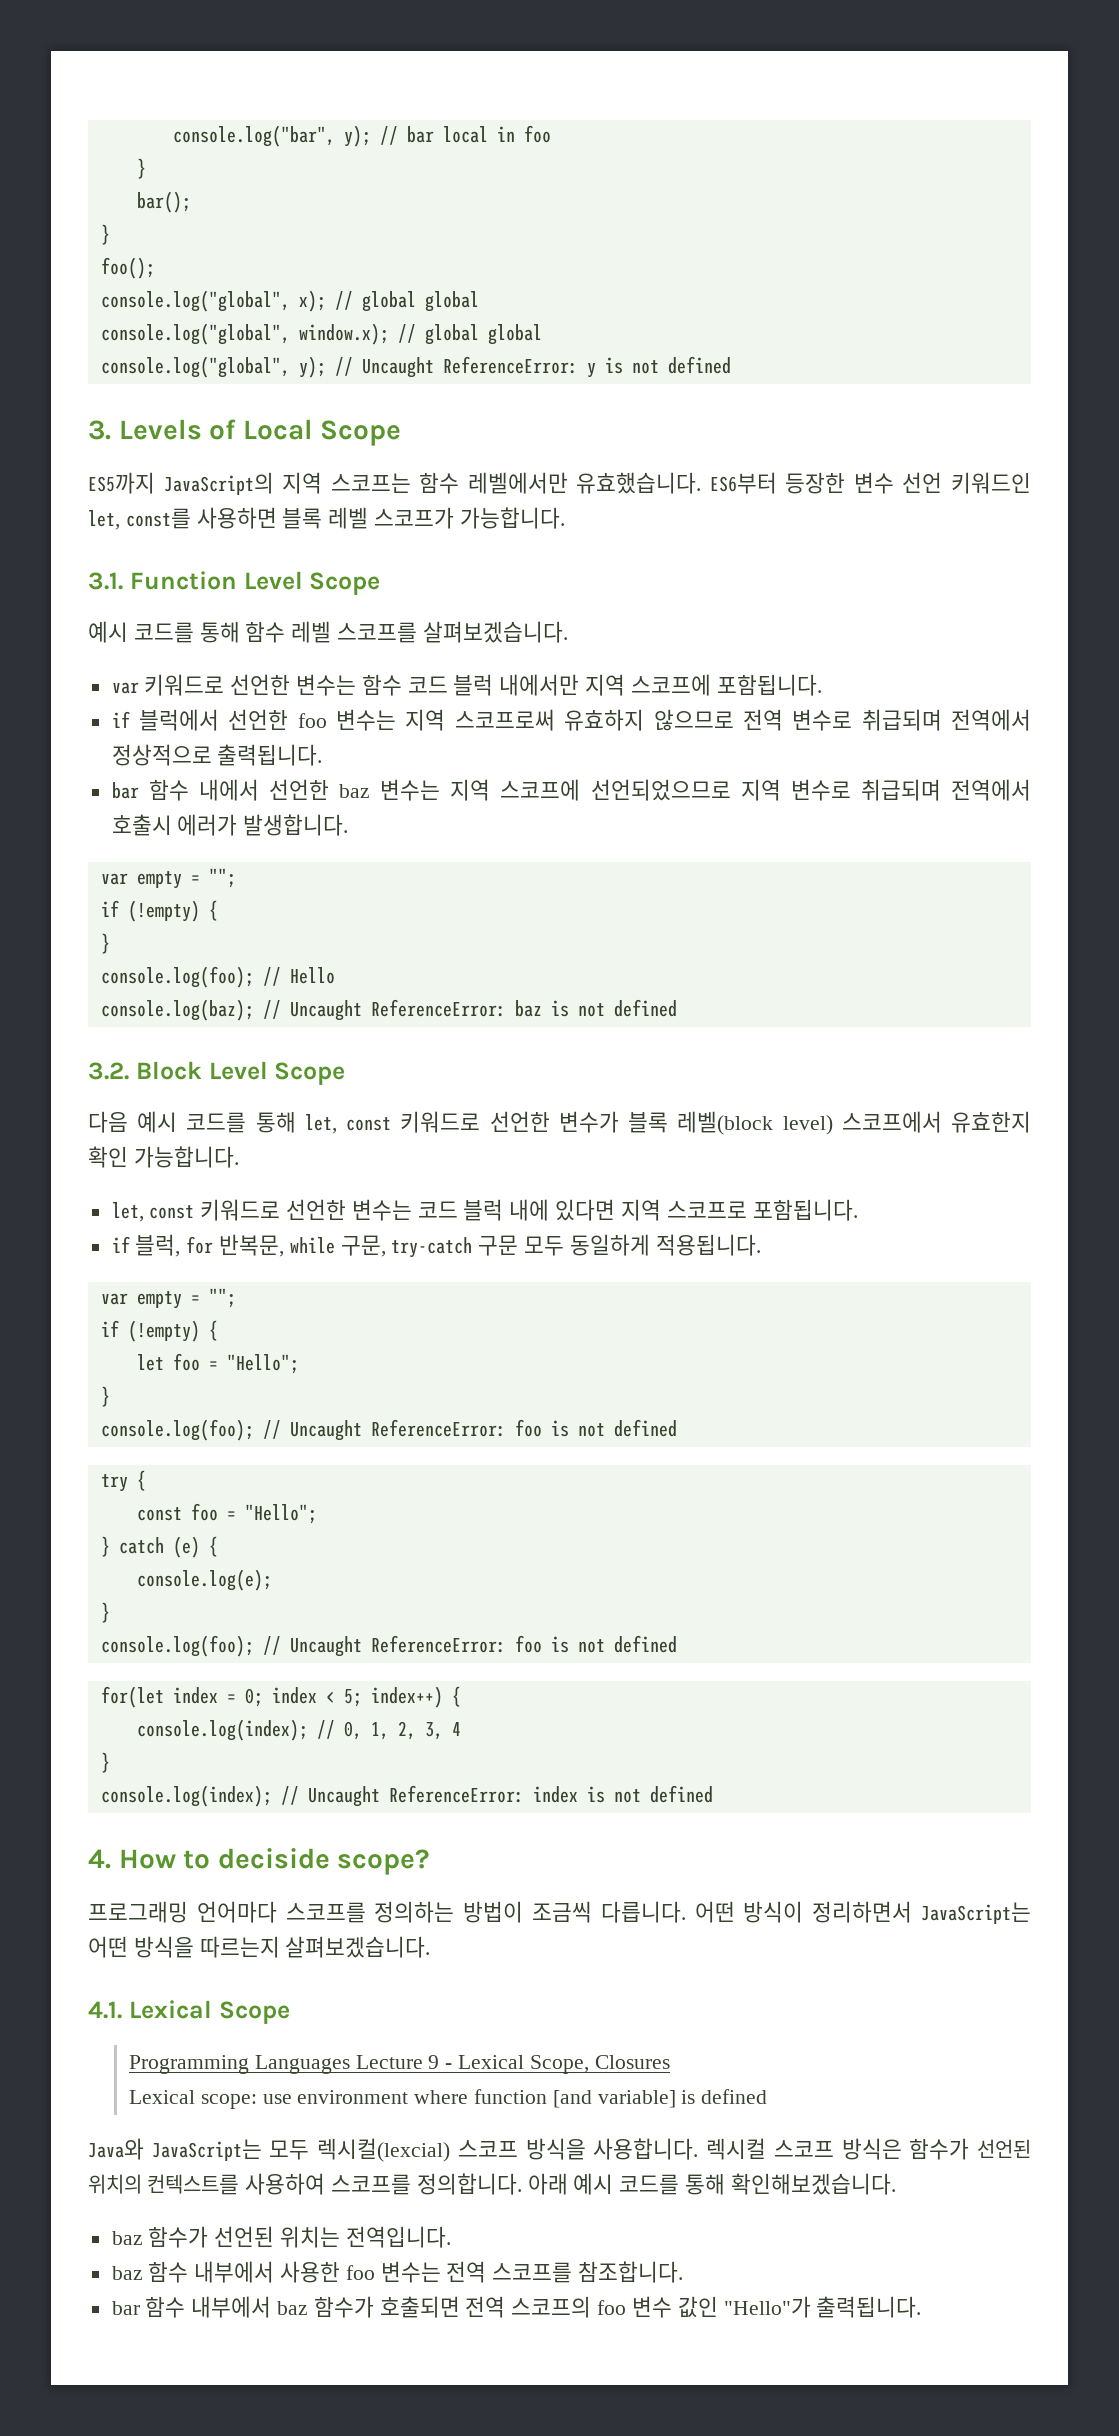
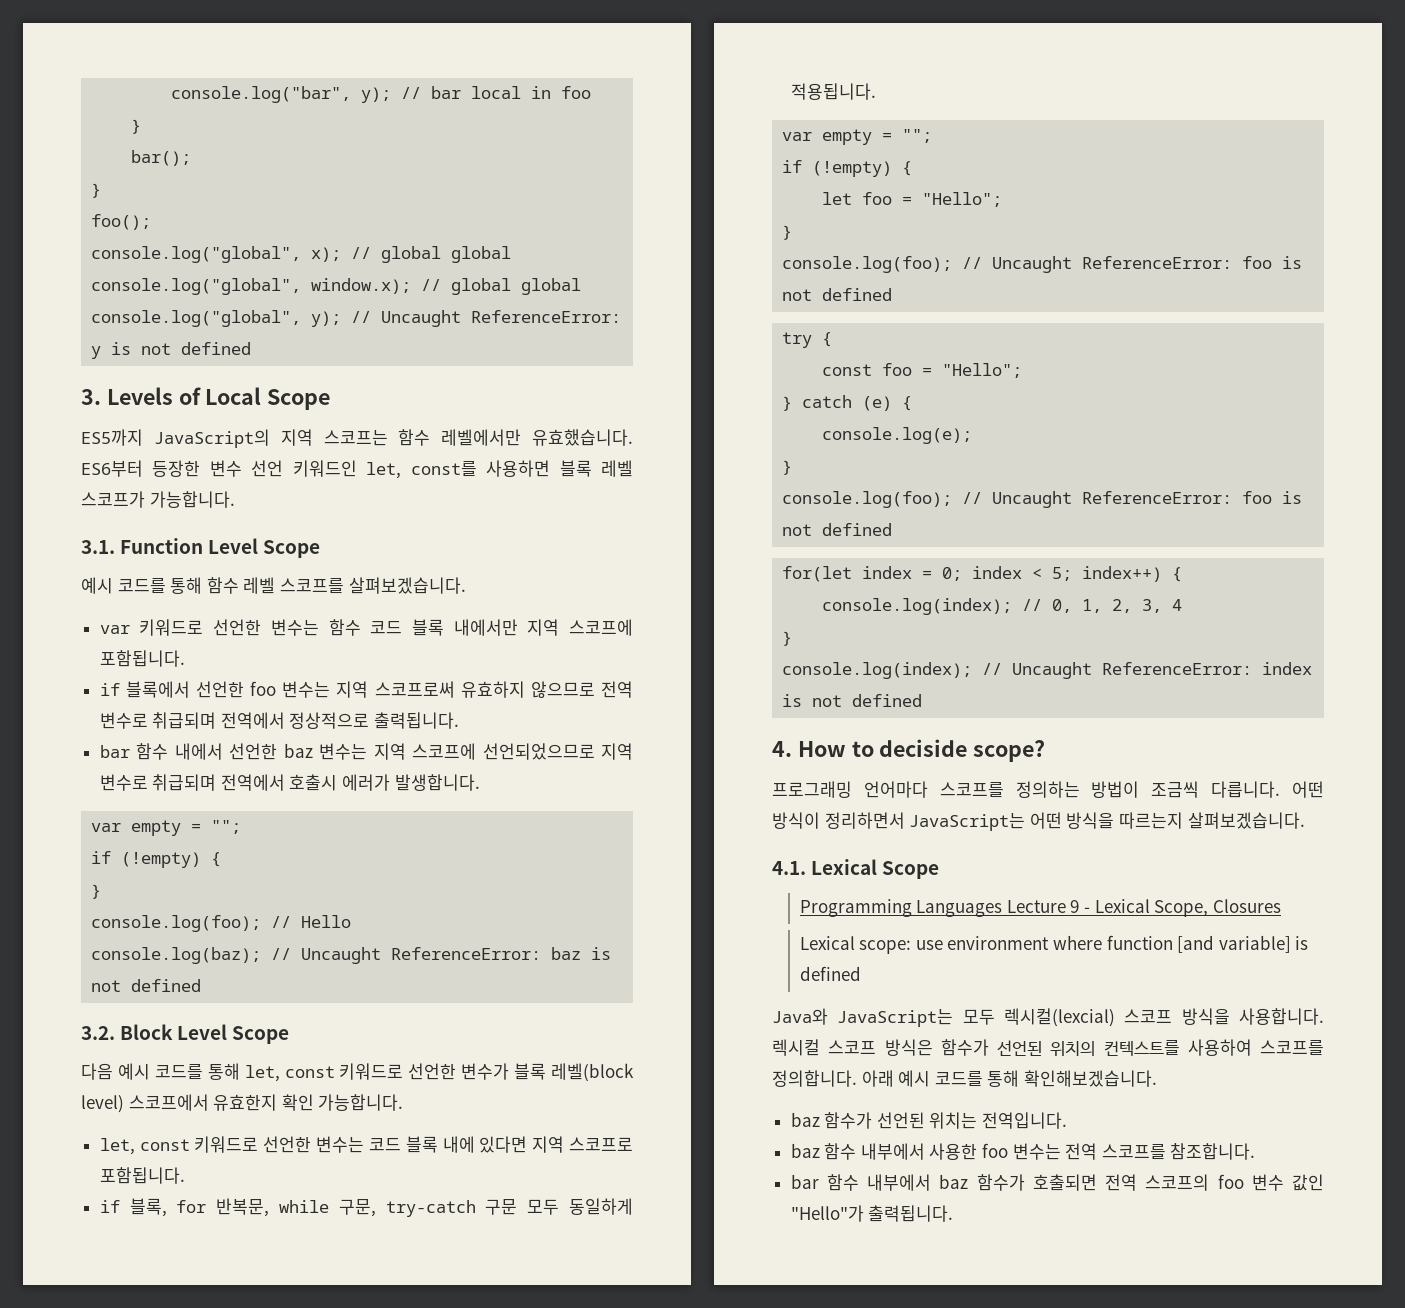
- var 키워드로 선언한 변수는 함수 코드 블럭 내에서만 지역 스코프에 포함됩니다.
+ var 키워드로 선언한 변수는 함수 코드 블록 내에서만 지역 스코프에 포함됩니다.
- if 블럭에서 선언한 foo 변수는 지역 스코프로써 유효하지 않으므로 전역 변수로 취급되며 전역에서 정상적으로 출력됩니다.
+ if 블록에서 선언한 foo 변수는 지역 스코프로써 유효하지 않으므로 전역 변수로 취급되며 전역에서 정상적으로 출력됩니다.
- let, const 키워드로 선언한 변수는 코드 블럭 내에 있다면 지역 스코프로 포함됩니다.
+ let, const 키워드로 선언한 변수는 코드 블록 내에 있다면 지역 스코프로 포함됩니다.
- if 블럭, for 반복문, while 구문, try-catch 구문 모두 동일하게 적용됩니다.
+ if 블록, for 반복문, while 구문, try-catch 구문 모두 동일하게 적용됩니다.

